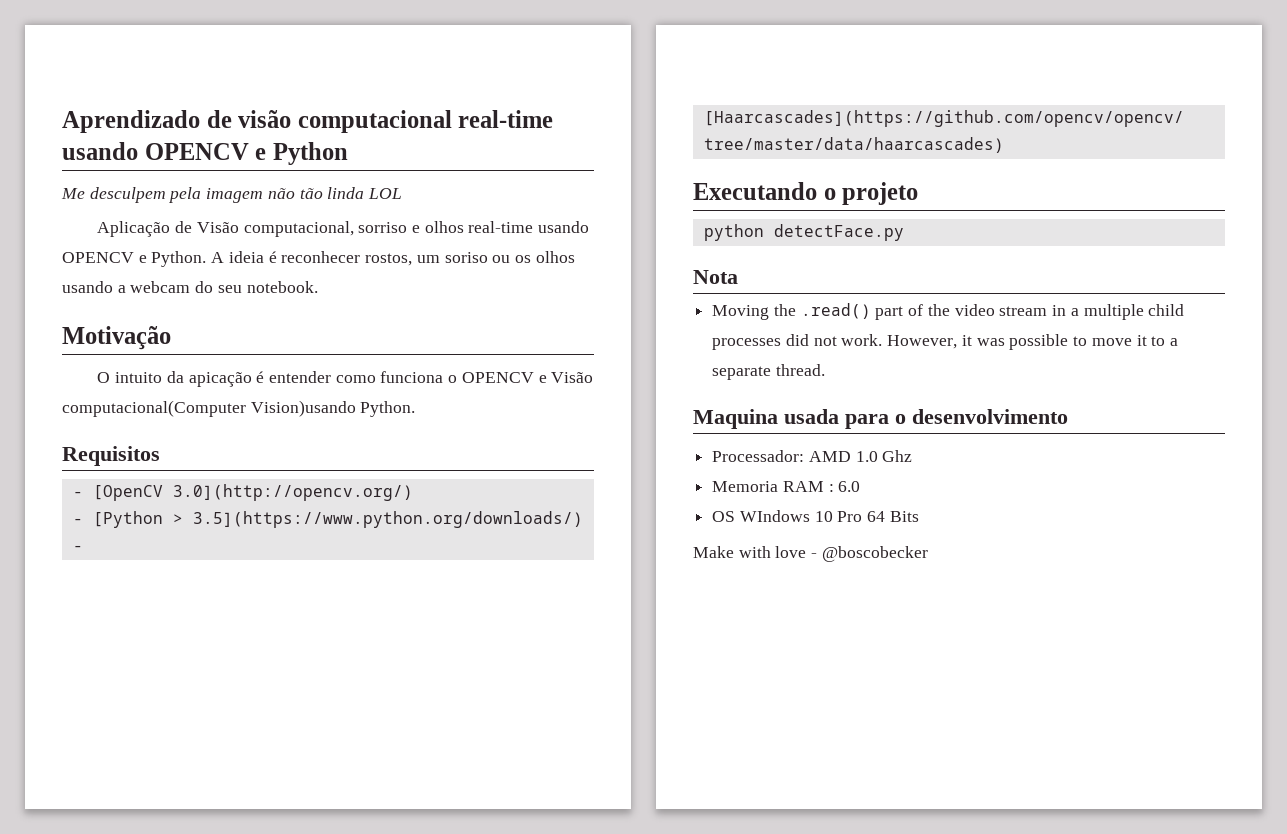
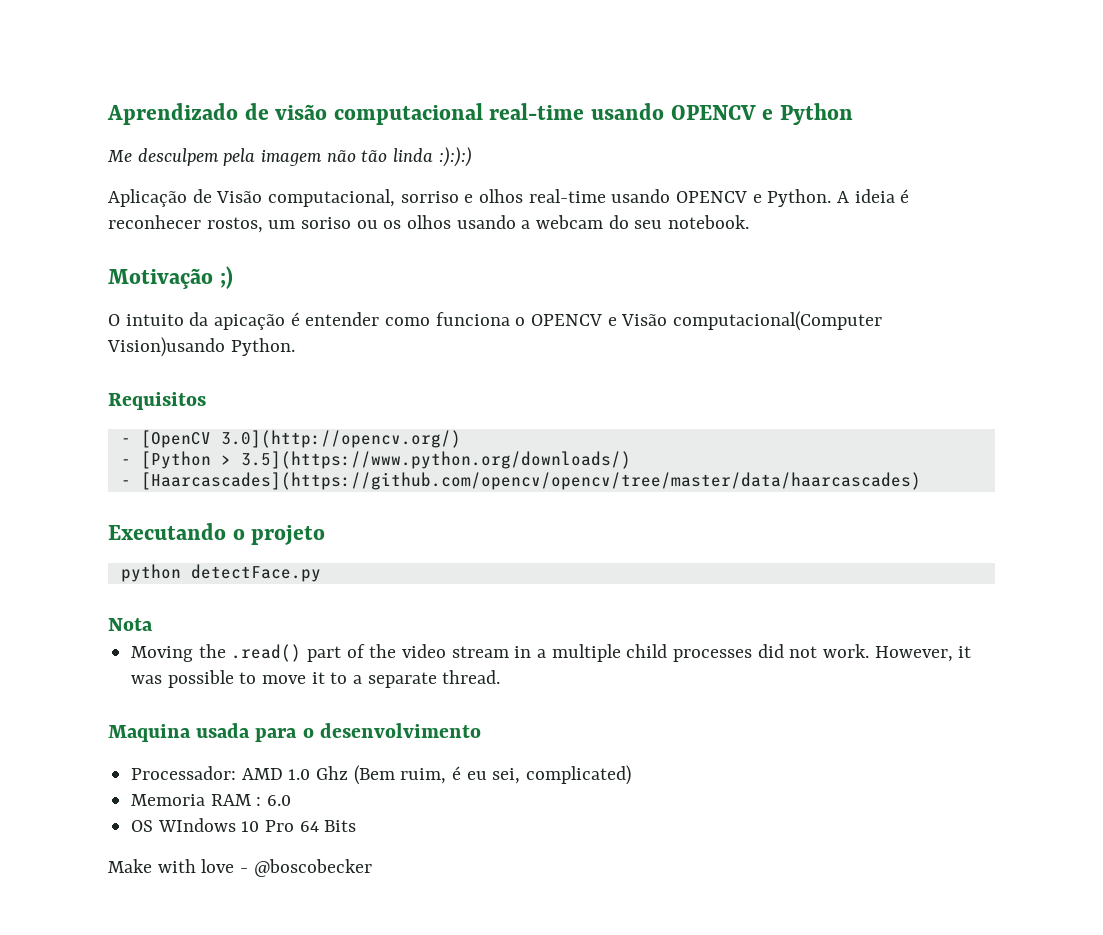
- Me desculpem pela imagem não tão linda LOL
+ Me desculpem pela imagem não tão linda :):):)
- Motivação
+ Motivação ;)
- Processador: AMD 1.0 Ghz
+ Processador: AMD 1.0 Ghz (Bem ruim, é eu sei, complicated)

